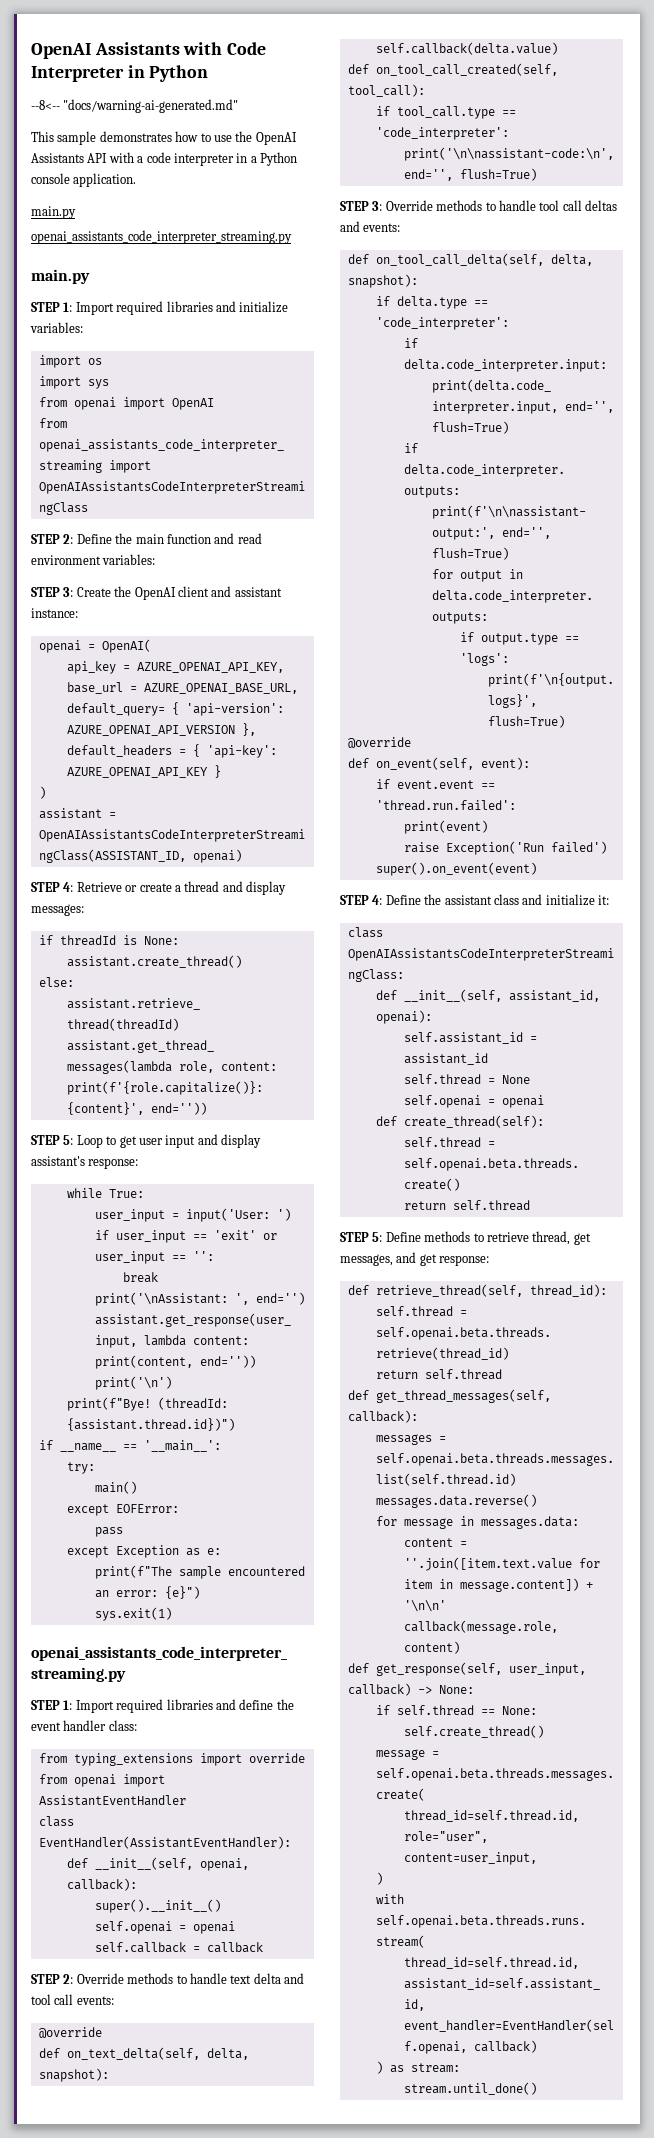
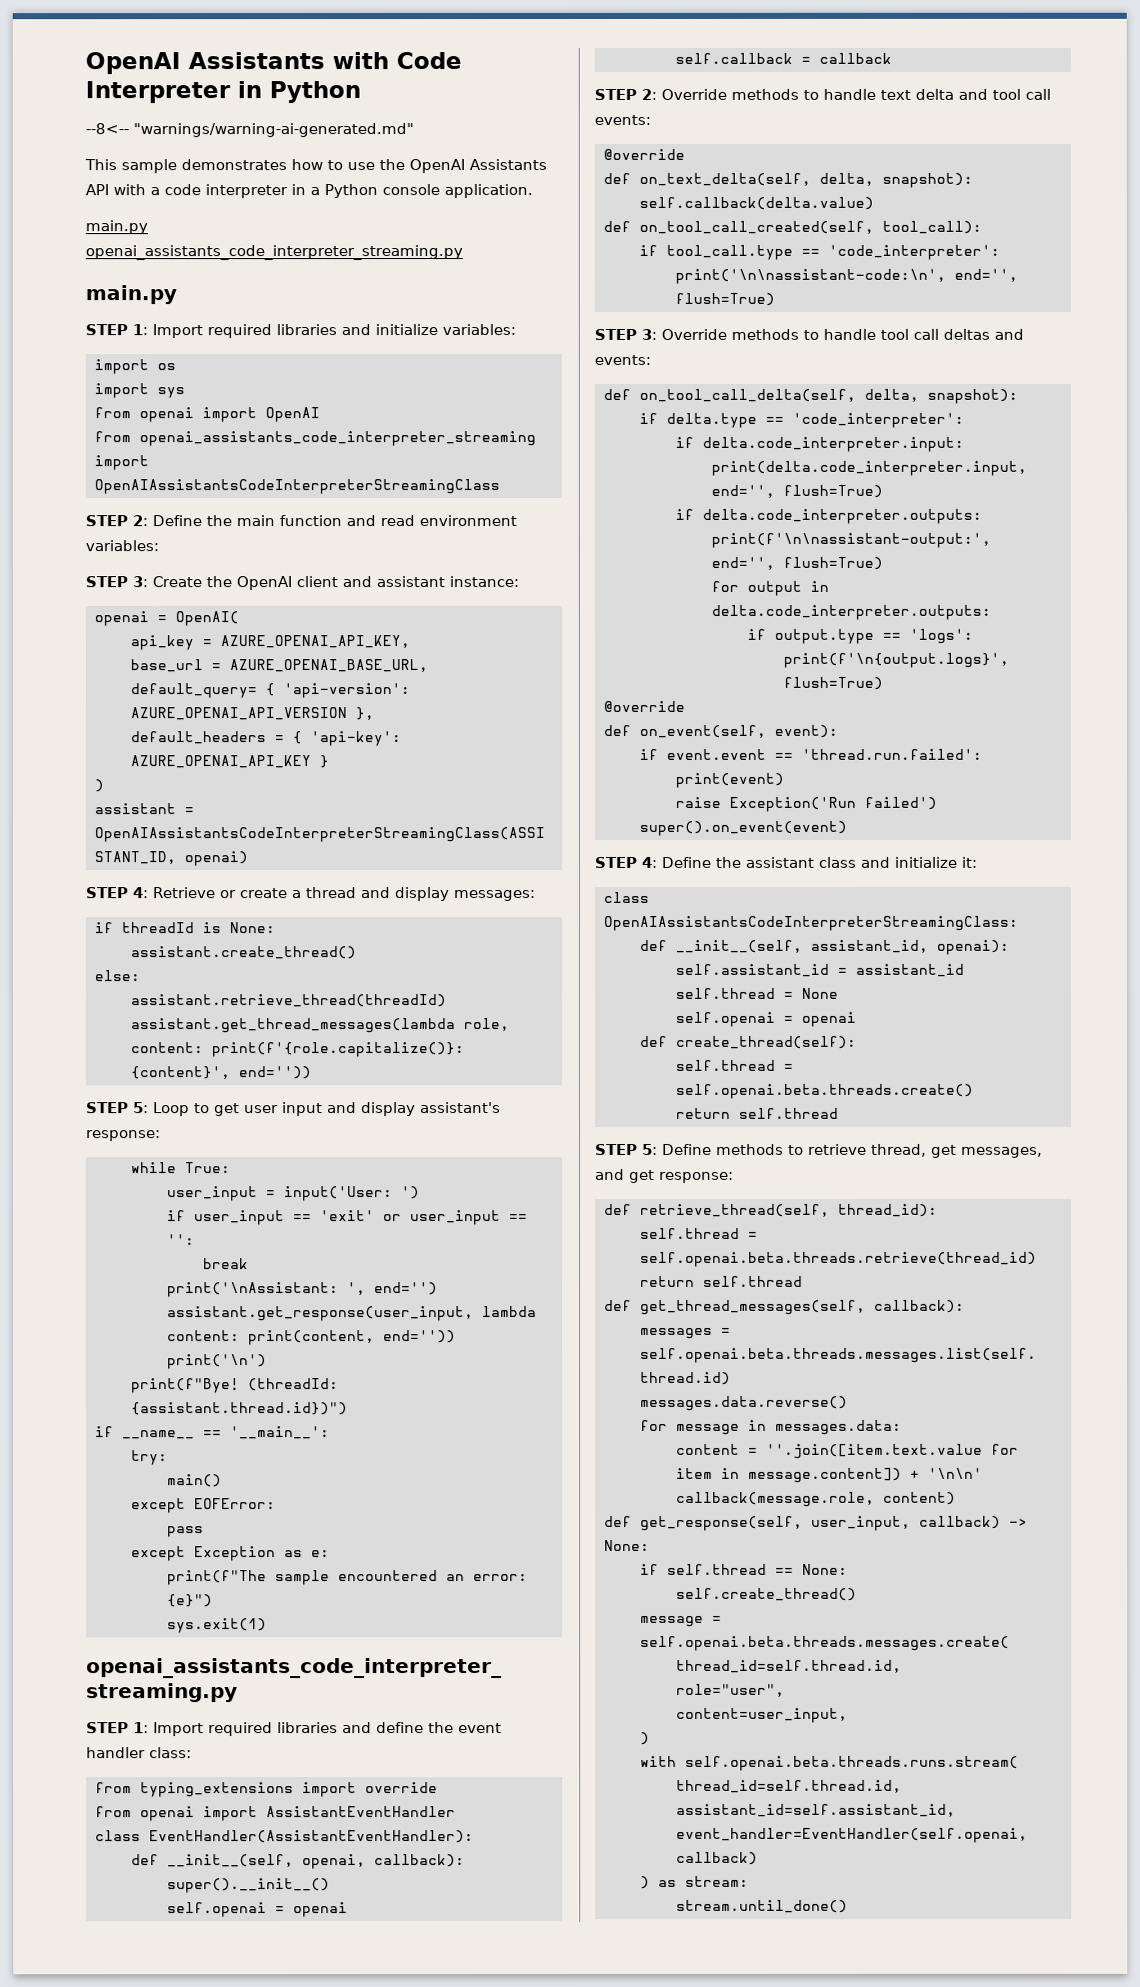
- --8<-- "docs/warning-ai-generated.md"
+ --8<-- "warnings/warning-ai-generated.md"

